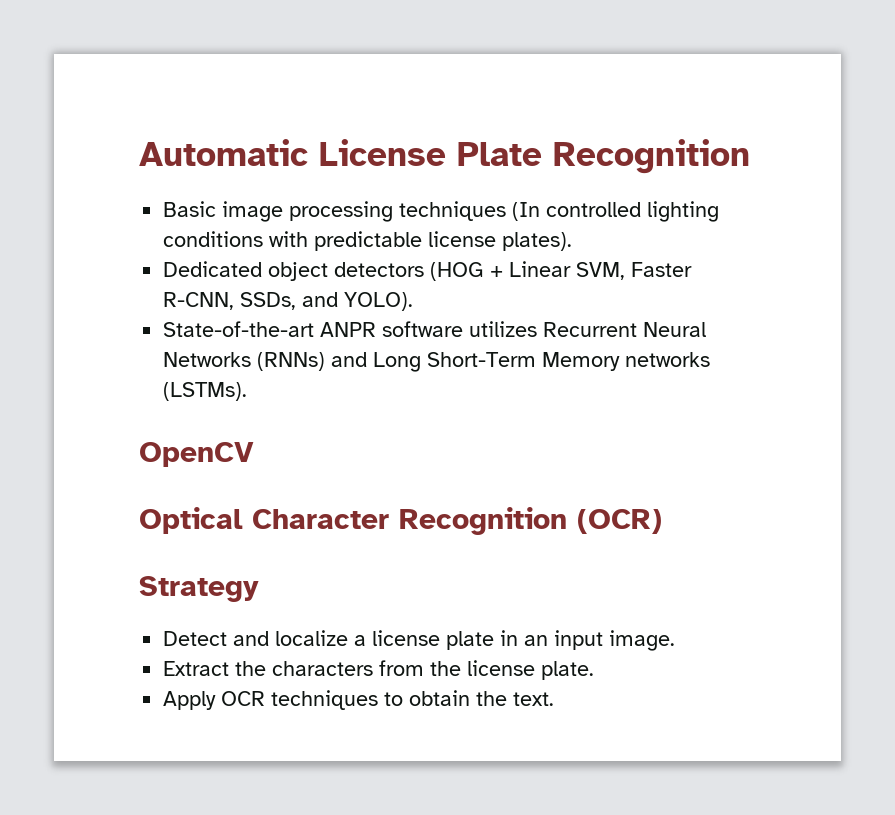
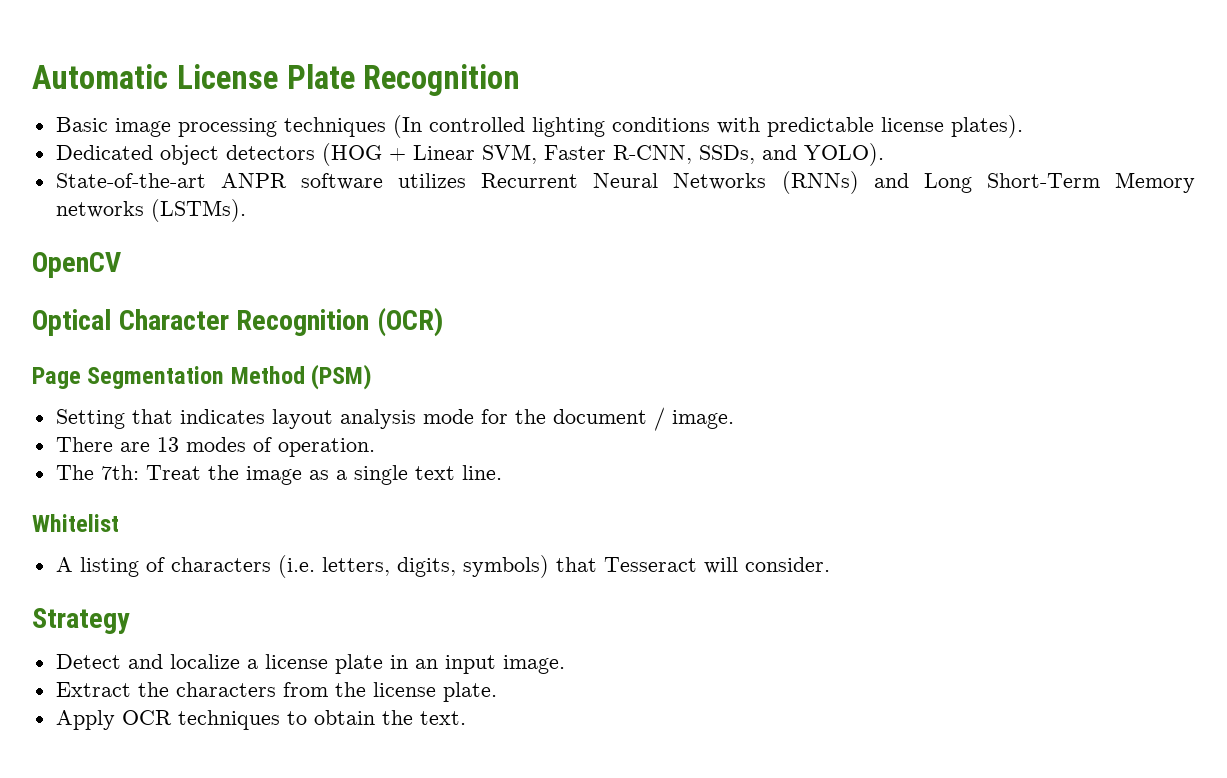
+ Page Segmentation Method (PSM)
+ Setting that indicates layout analysis mode for the document / image.
+ There are 13 modes of operation.
+ The 7th: Treat the image as a single text line.
+ Whitelist
+ A listing of characters (i.e. letters, digits, symbols) that Tesseract will consider.

